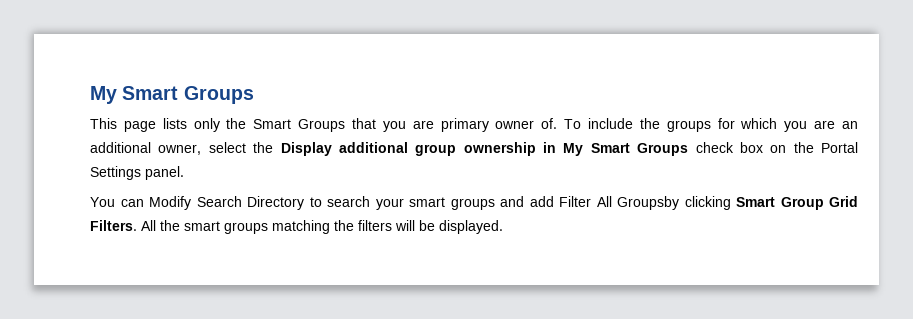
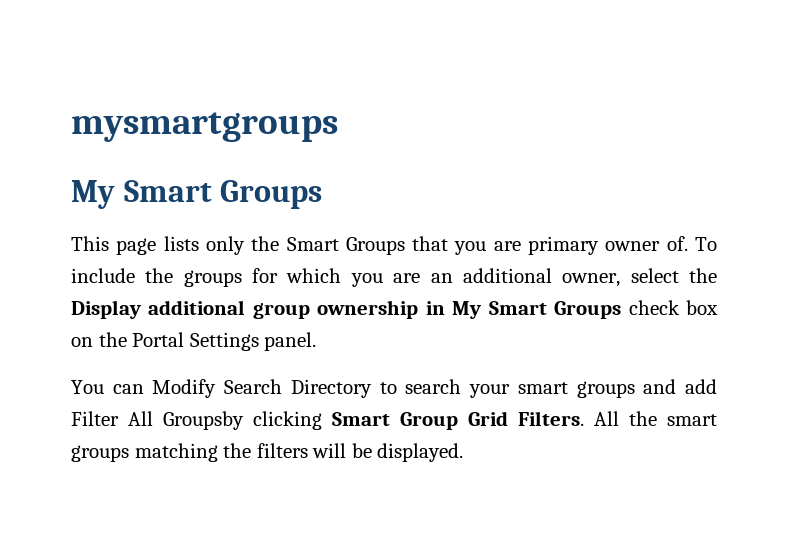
+ mysmartgroups

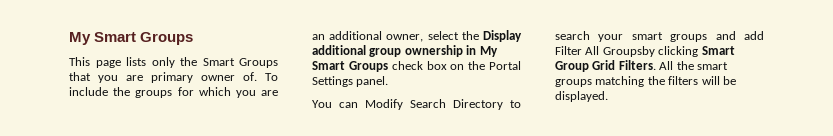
- mysmartgroups

